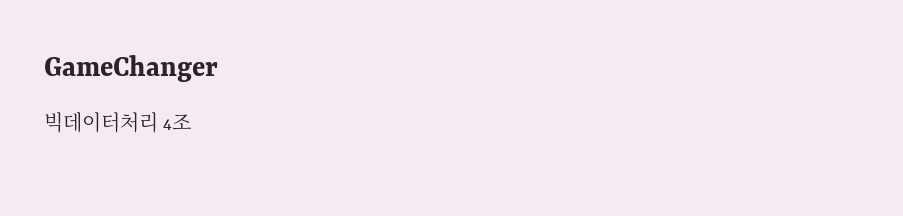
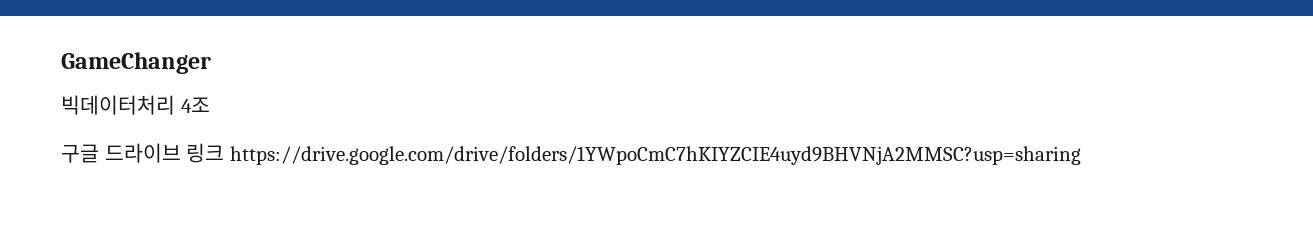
+ 구글 드라이브 링크 https://drive.google.com/drive/folders/1YWpoCmC7hKIYZCIE4uyd9BHVNjA2MMSC?usp=sharing

